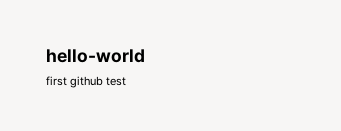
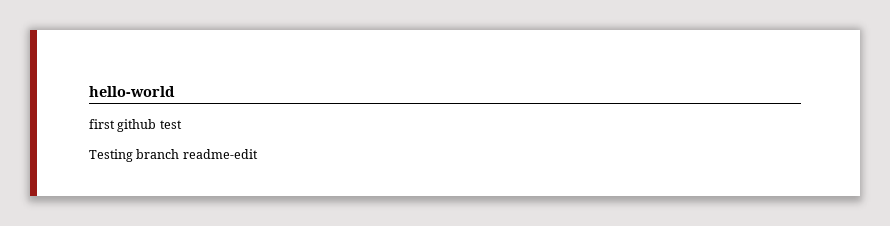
+ Testing branch readme-edit

